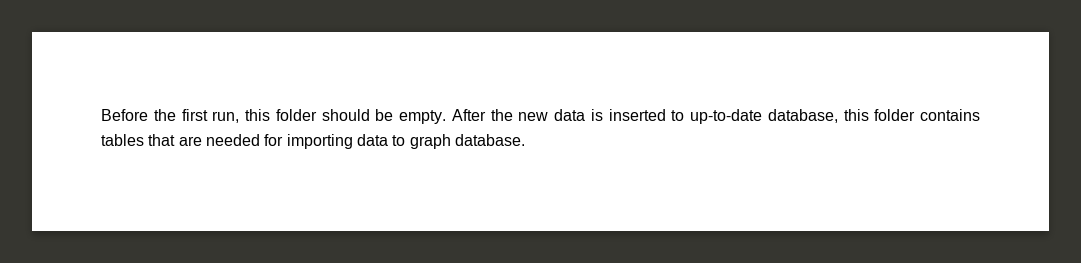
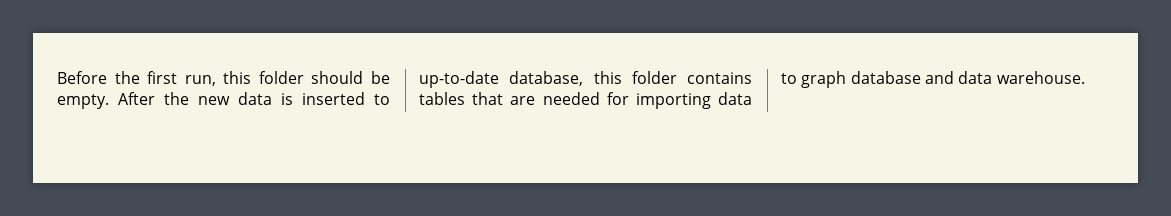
- After the new data is inserted to up-to-date database, this folder contains tables that are needed for importing data to graph database.
+ After the new data is inserted to up-to-date database, this folder contains tables that are needed for importing data to graph database and data warehouse.

